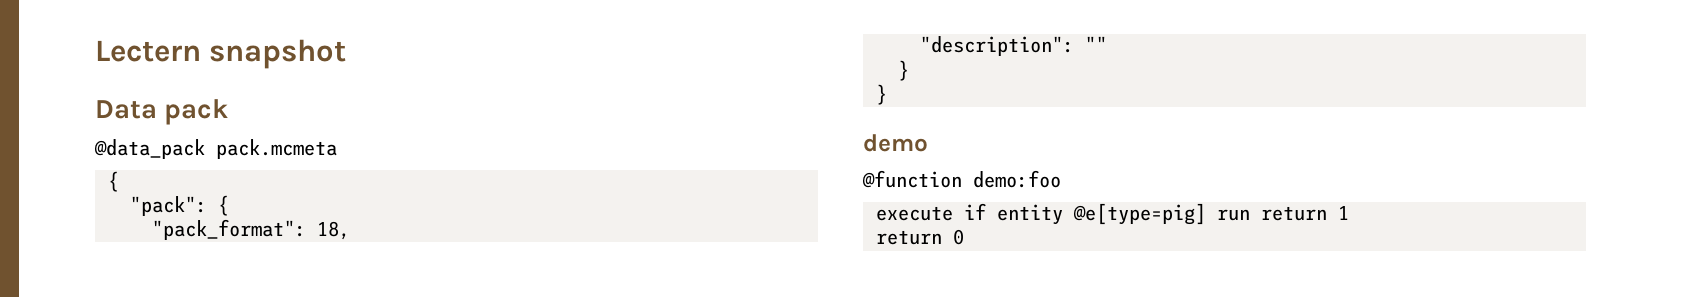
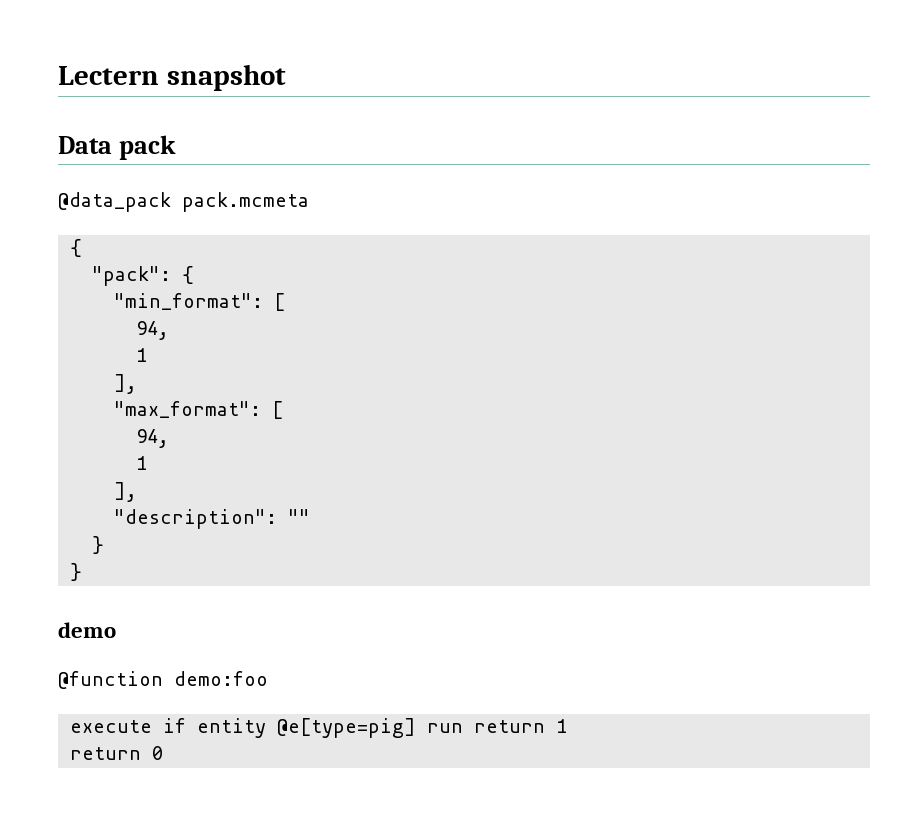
- "pack_format": 18,
+ "min_format": [
+ 94,
+ 1
+ ],
+ "max_format": [
+ 94,
+ 1
+ ],

